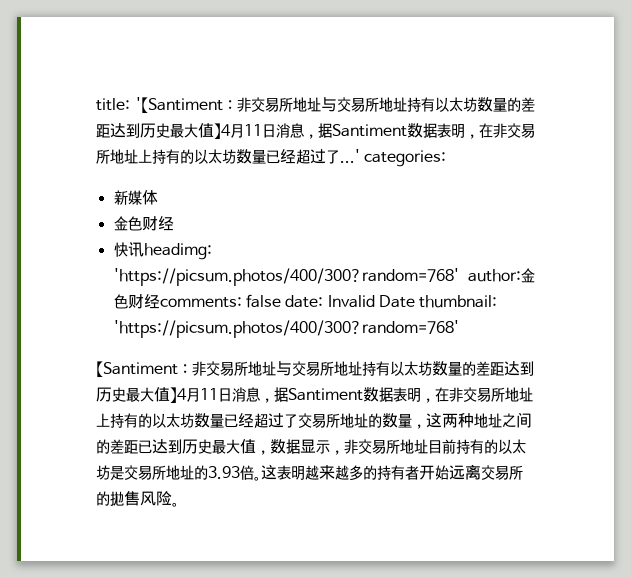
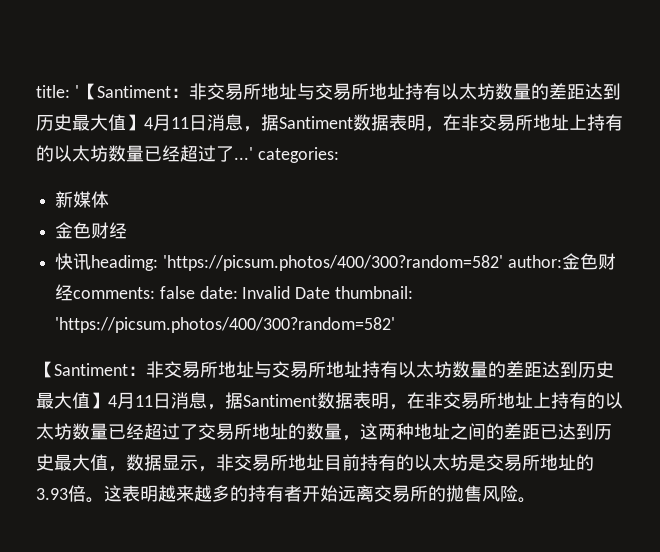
- 快讯headimg: 'https://picsum.photos/400/300?random=768' author:金色财经comments: false date: Invalid Date thumbnail: 'https://picsum.photos/400/300?random=768'
+ 快讯headimg: 'https://picsum.photos/400/300?random=582' author:金色财经comments: false date: Invalid Date thumbnail: 'https://picsum.photos/400/300?random=582'

